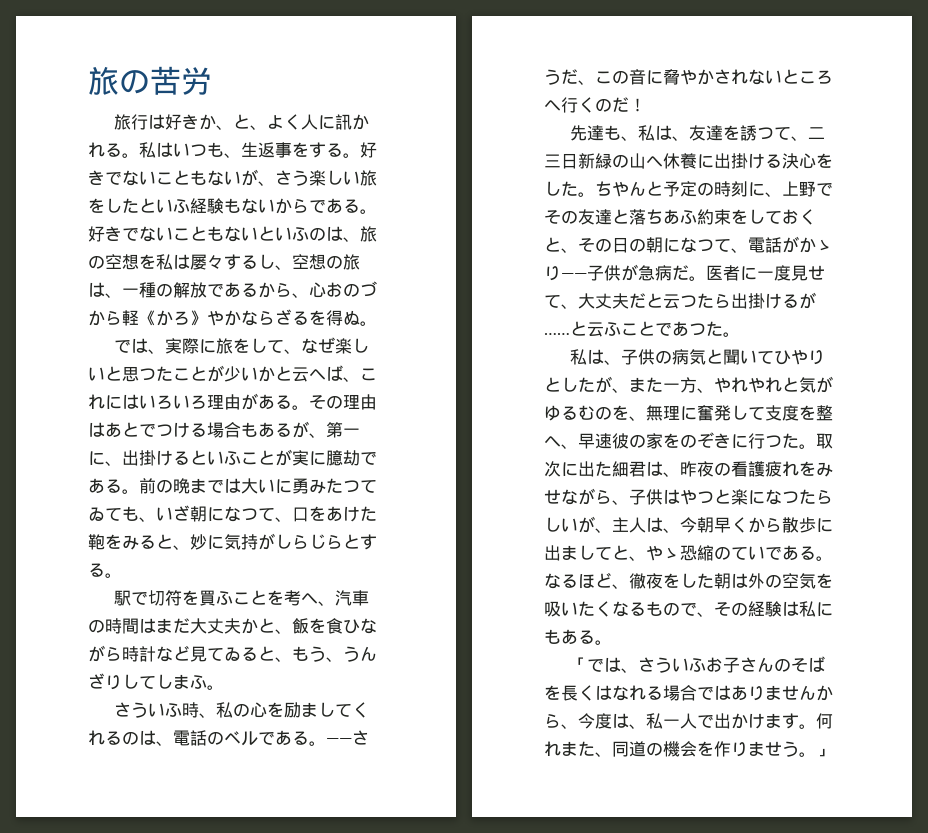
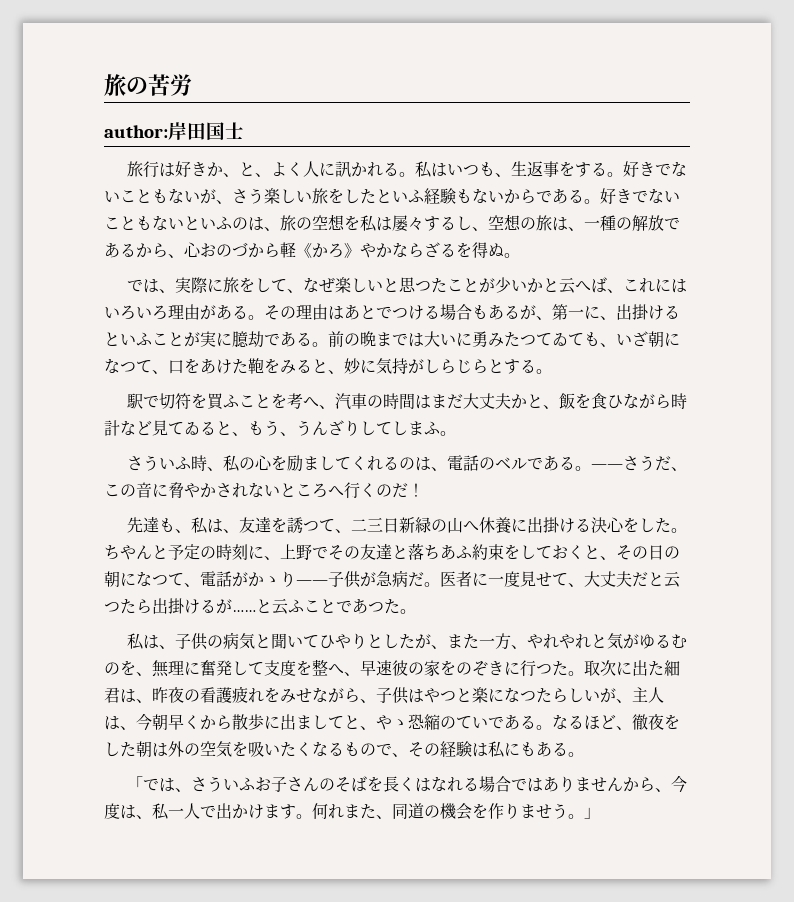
+ author:岸田国士

